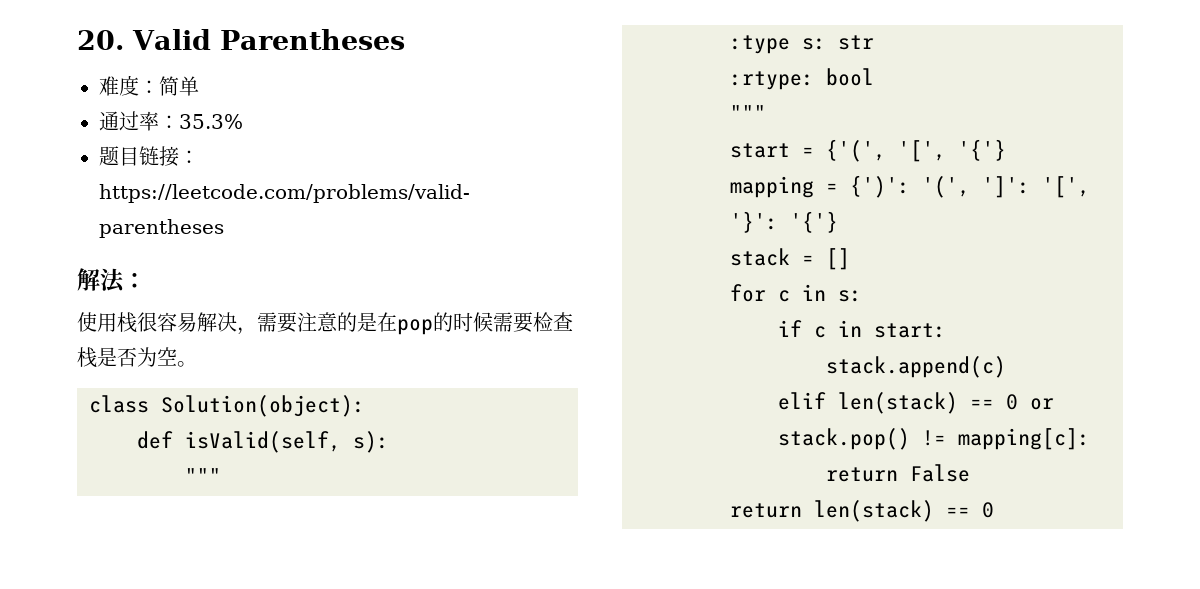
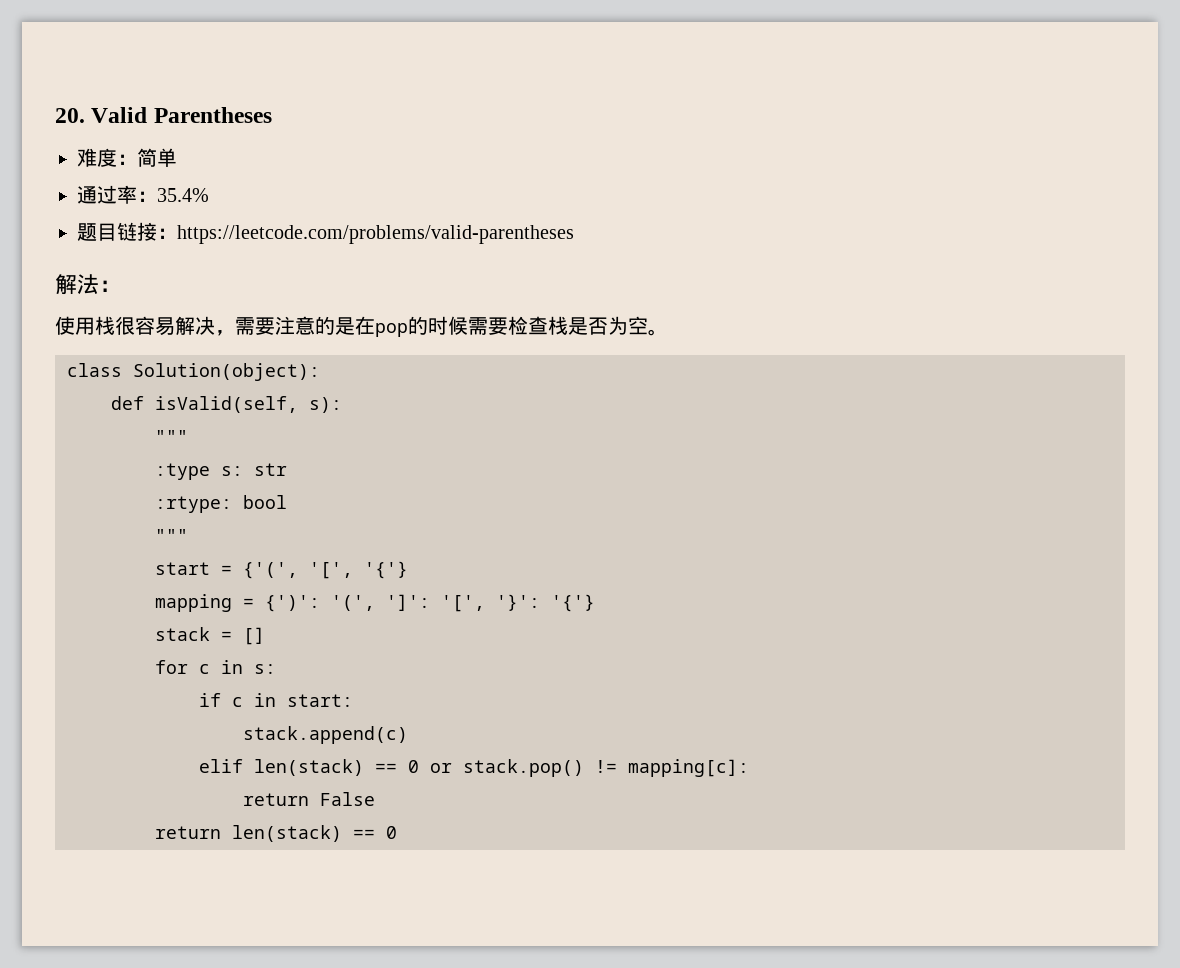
- 通过率：35.3%
+ 通过率：35.4%

